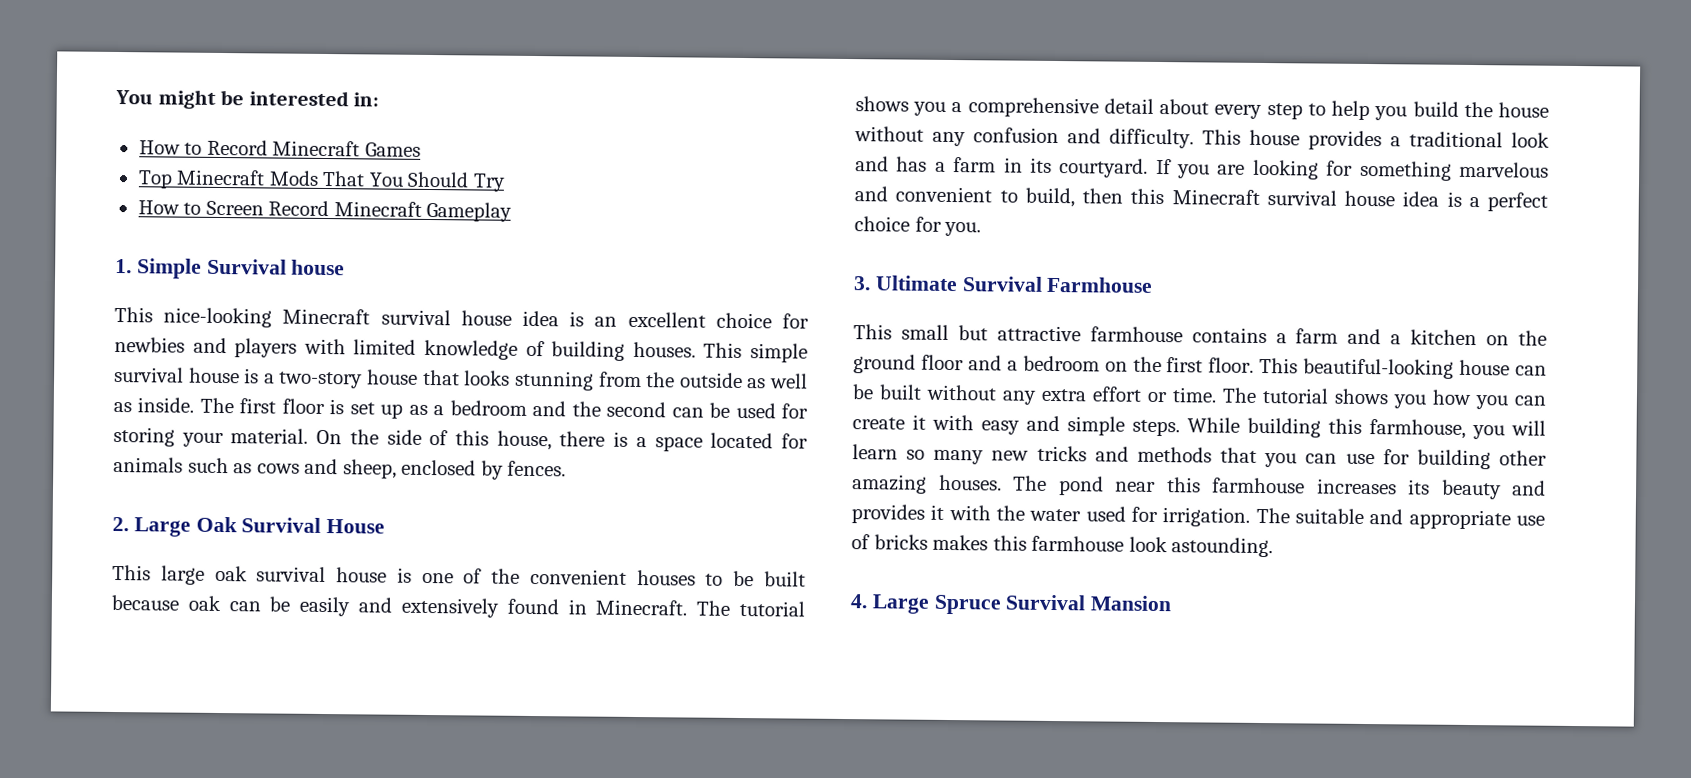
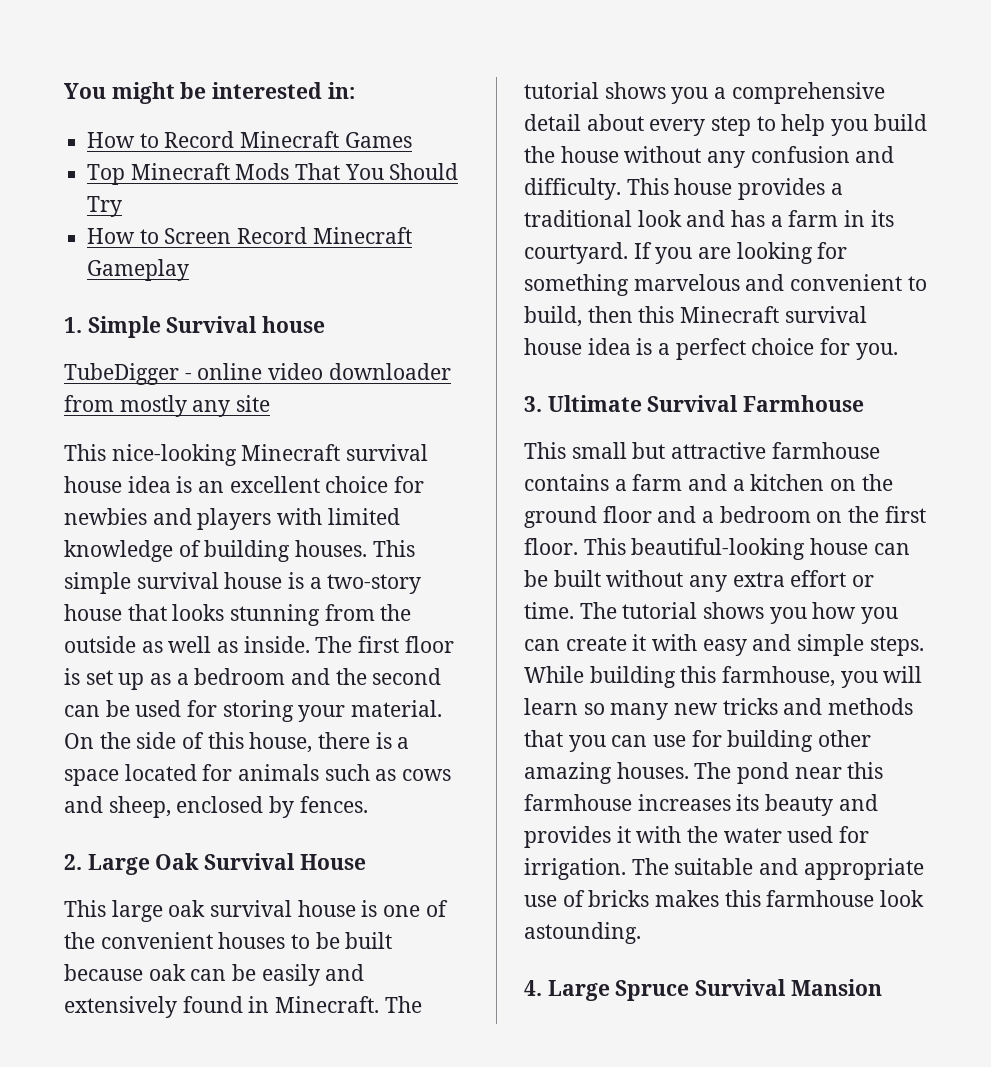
+ TubeDigger - online video downloader from mostly any site

